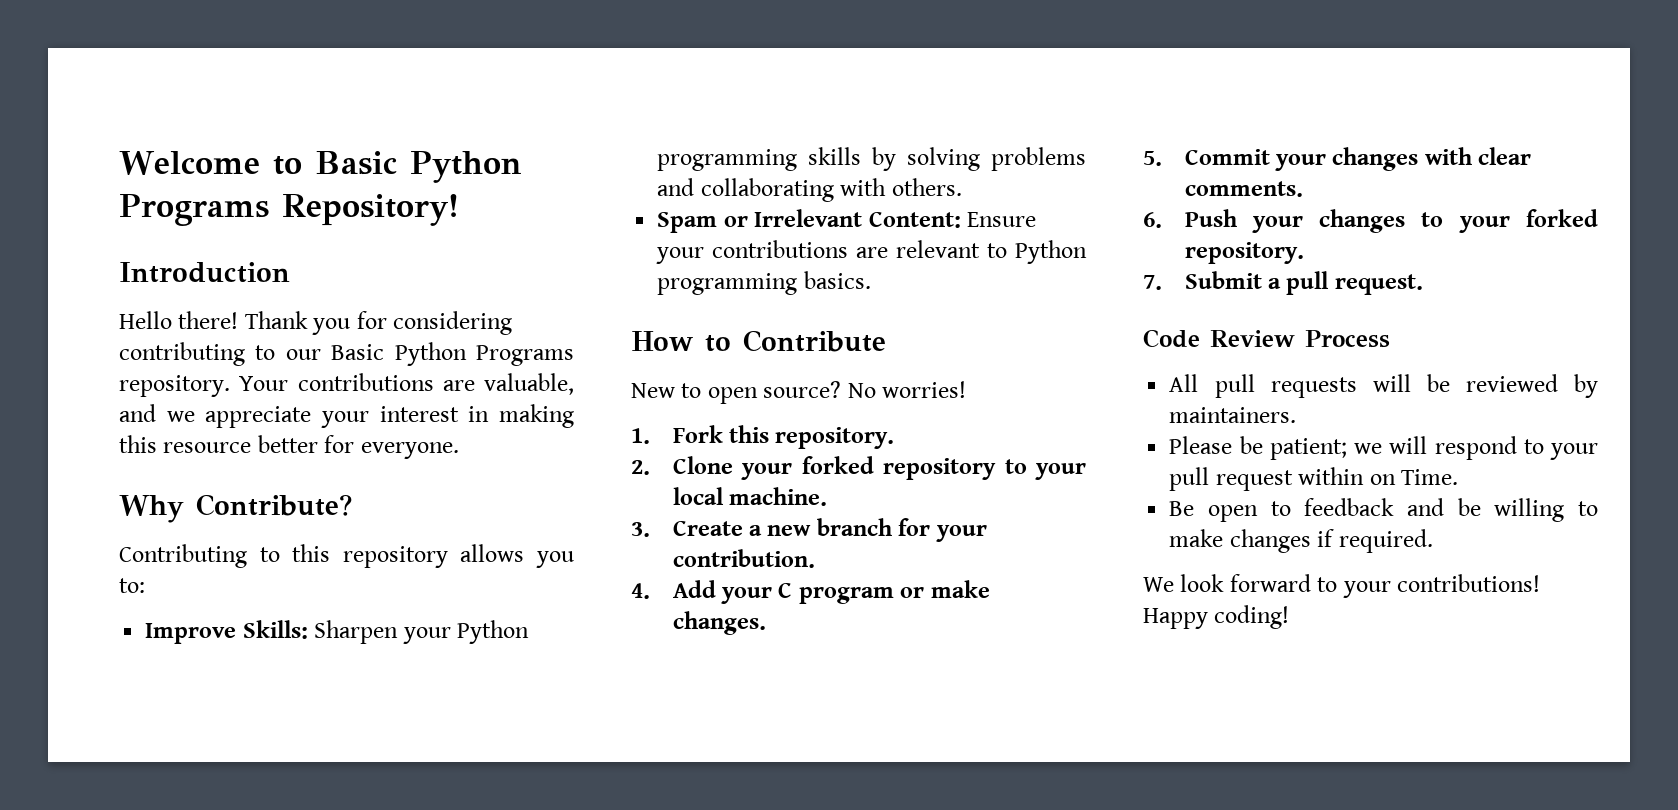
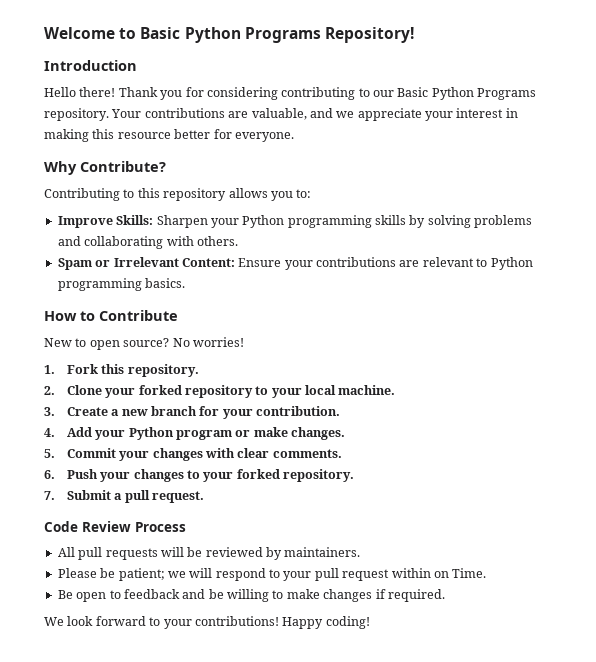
- 4. Add your C program or make changes.
+ 4. Add your Python program or make changes.

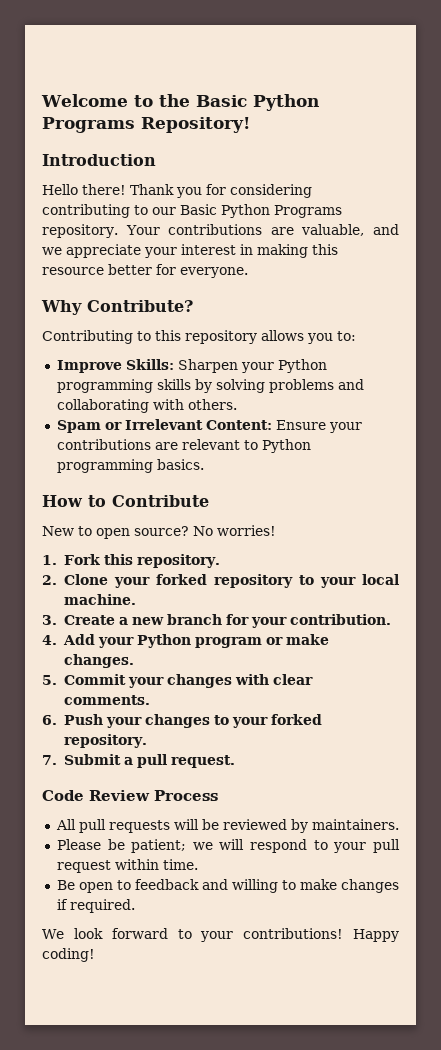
- Welcome to Basic Python Programs Repository!
+ Welcome to the Basic Python Programs Repository!
- Please be patient; we will respond to your pull request within on Time.
+ Please be patient; we will respond to your pull request within time.
- Be open to feedback and be willing to make changes if required.
+ Be open to feedback and willing to make changes if required.

